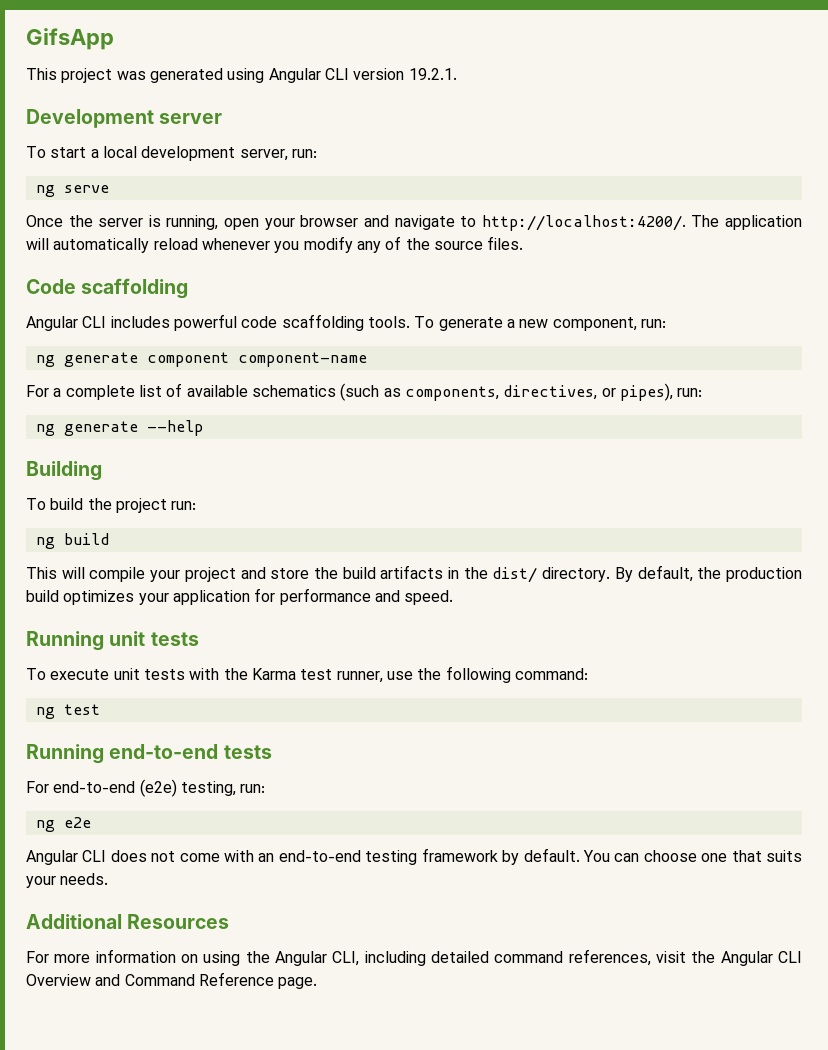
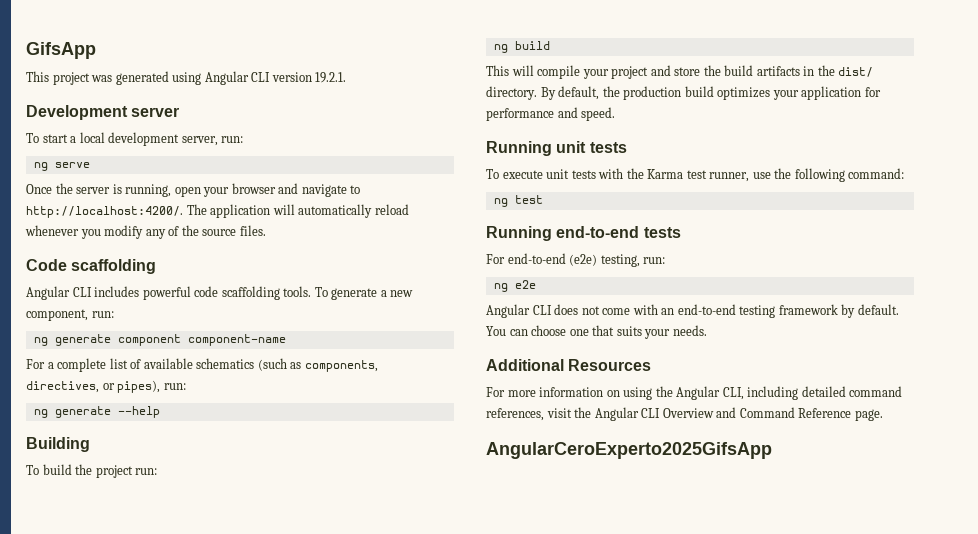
+ AngularCeroExperto2025GifsApp

